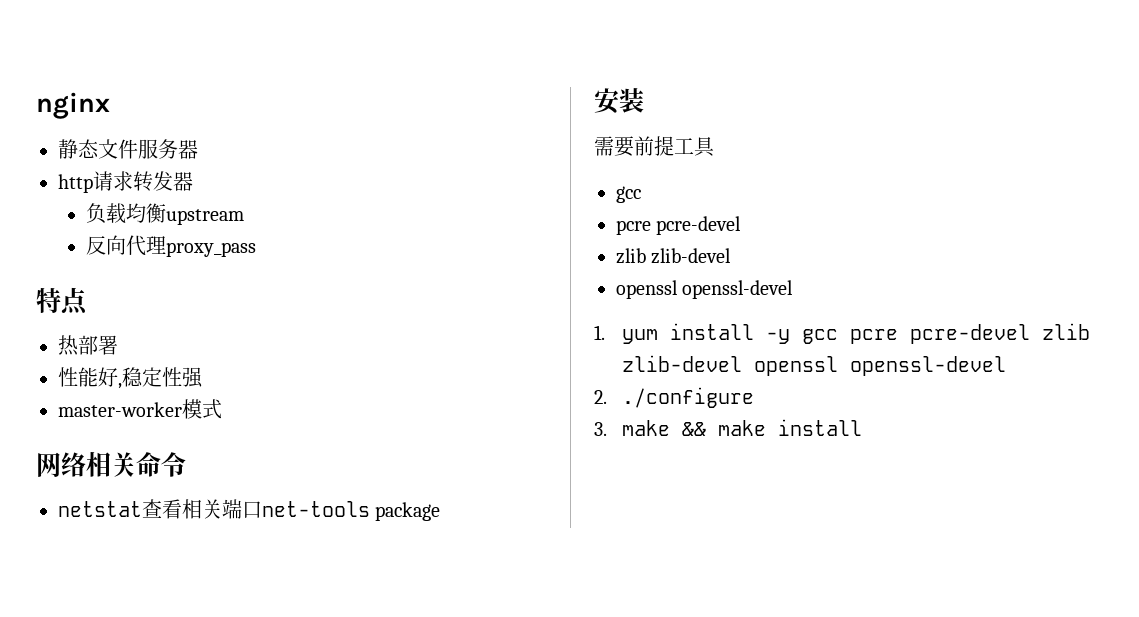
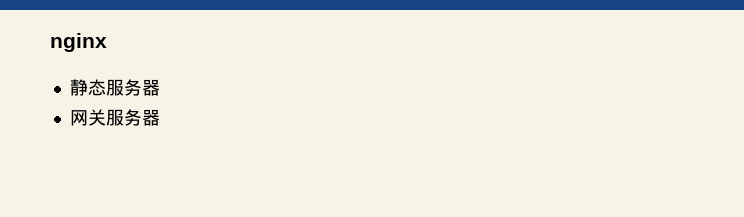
- 静态文件服务器
+ 静态服务器
- http请求转发器
- 负载均衡upstream
- 反向代理proxy_pass
- 特点
- 热部署
- 性能好,稳定性强
- master-worker模式
- 网络相关命令
- netstat查看相关端口net-tools package
- 安装
- 需要前提工具
- gcc
- pcre pcre-devel
- zlib zlib-devel
- openssl openssl-devel
- 1. yum install -y gcc pcre pcre-devel zlib zlib-devel openssl openssl-devel
- 2. ./configure
- 3. make && make install
+ 网关服务器

